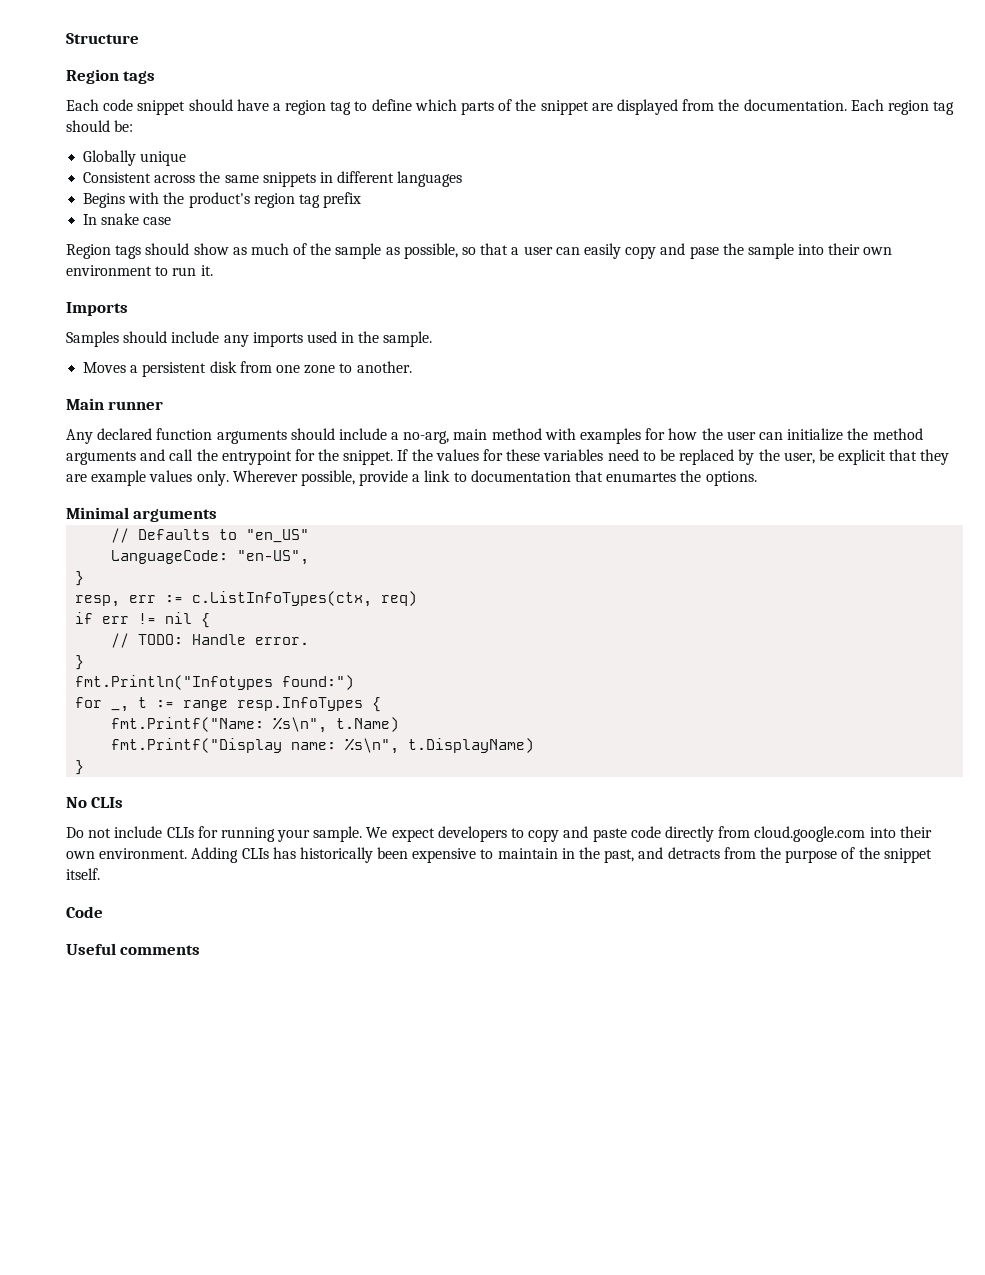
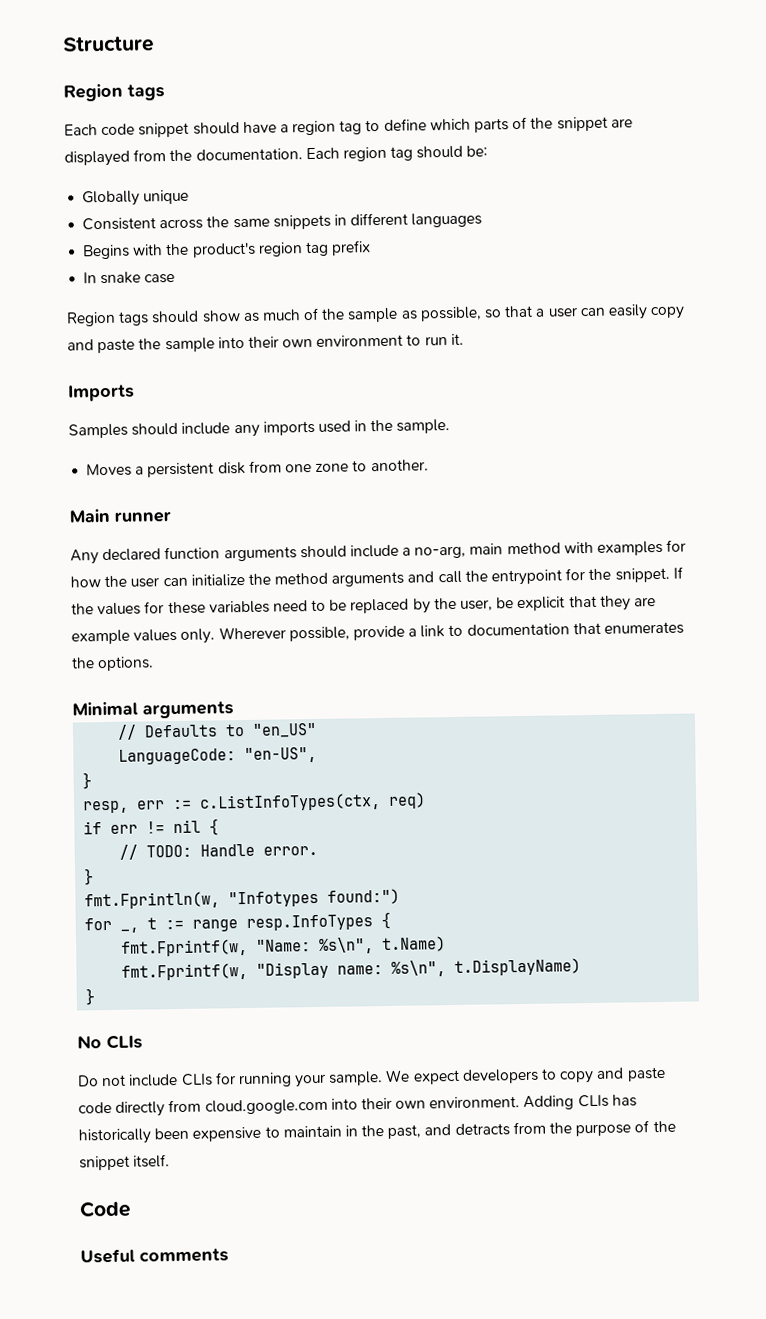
- Region tags should show as much of the sample as possible, so that a user can easily copy and pase the sample into their own environment to run it.
+ Region tags should show as much of the sample as possible, so that a user can easily copy and paste the sample into their own environment to run it.
- Wherever possible, provide a link to documentation that enumartes the options.
+ Wherever possible, provide a link to documentation that enumerates the options.
- fmt.Println("Infotypes found:")
+ fmt.Fprintln(w, "Infotypes found:")
- fmt.Printf("Name: %s\n", t.Name)
+ fmt.Fprintf(w, "Name: %s\n", t.Name)
- fmt.Printf("Display name: %s\n", t.DisplayName)
+ fmt.Fprintf(w, "Display name: %s\n", t.DisplayName)

